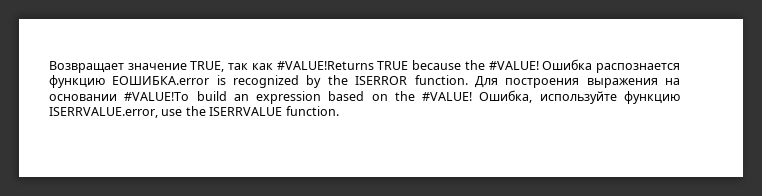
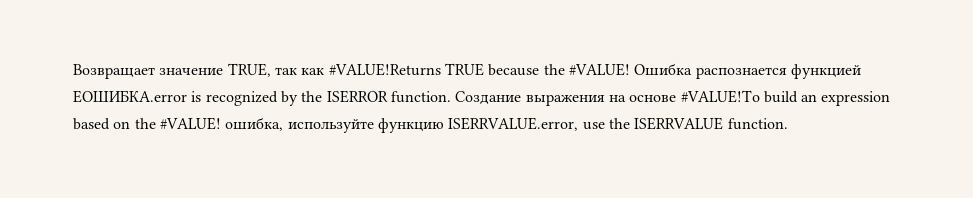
- Ошибка распознается функцию ЕОШИБКА.error is recognized by the ISERROR function.
+ Ошибка распознается функцией ЕОШИБКА.error is recognized by the ISERROR function.
- Для построения выражения на основании #VALUE!To build an expression based on the #VALUE! Ошибка, используйте функцию ISERRVALUE.error, use the ISERRVALUE function.
+ Создание выражения на основе #VALUE!To build an expression based on the #VALUE! ошибка, используйте функцию ISERRVALUE.error, use the ISERRVALUE function.

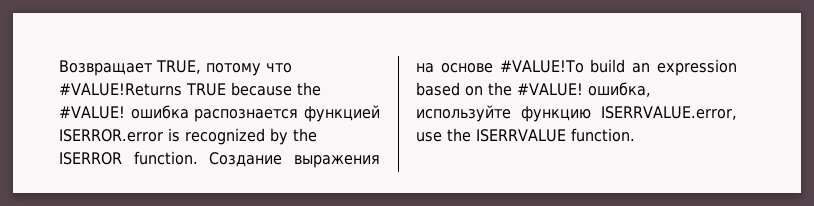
- Возвращает значение TRUE, так как #VALUE!Returns TRUE because the #VALUE! Ошибка распознается функцией ЕОШИБКА.error is recognized by the ISERROR function.
+ Возвращает TRUE, потому что #VALUE!Returns TRUE because the #VALUE! ошибка распознается функцией ISERROR.error is recognized by the ISERROR function.

